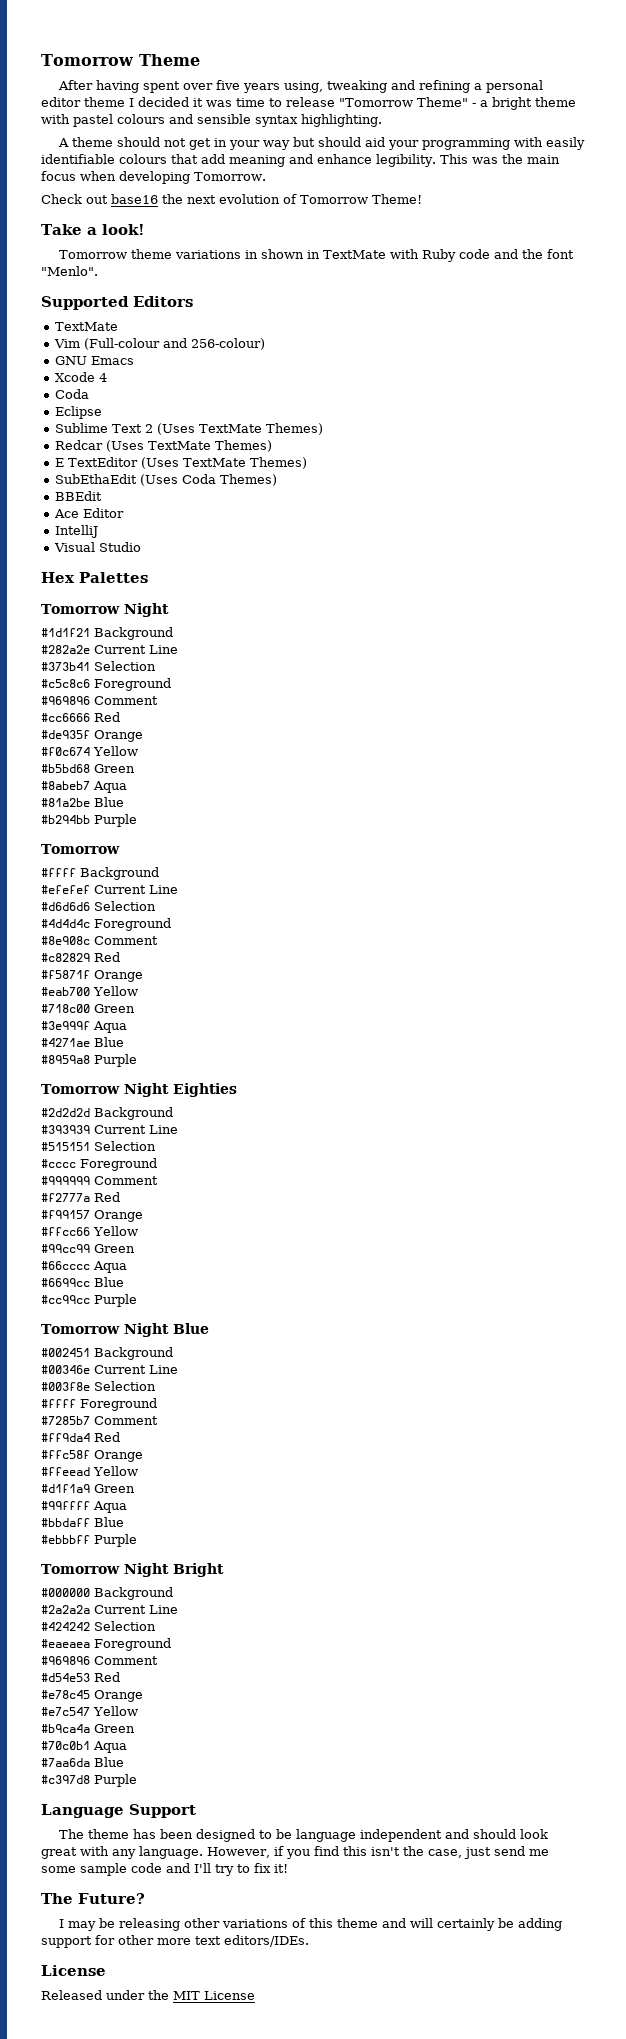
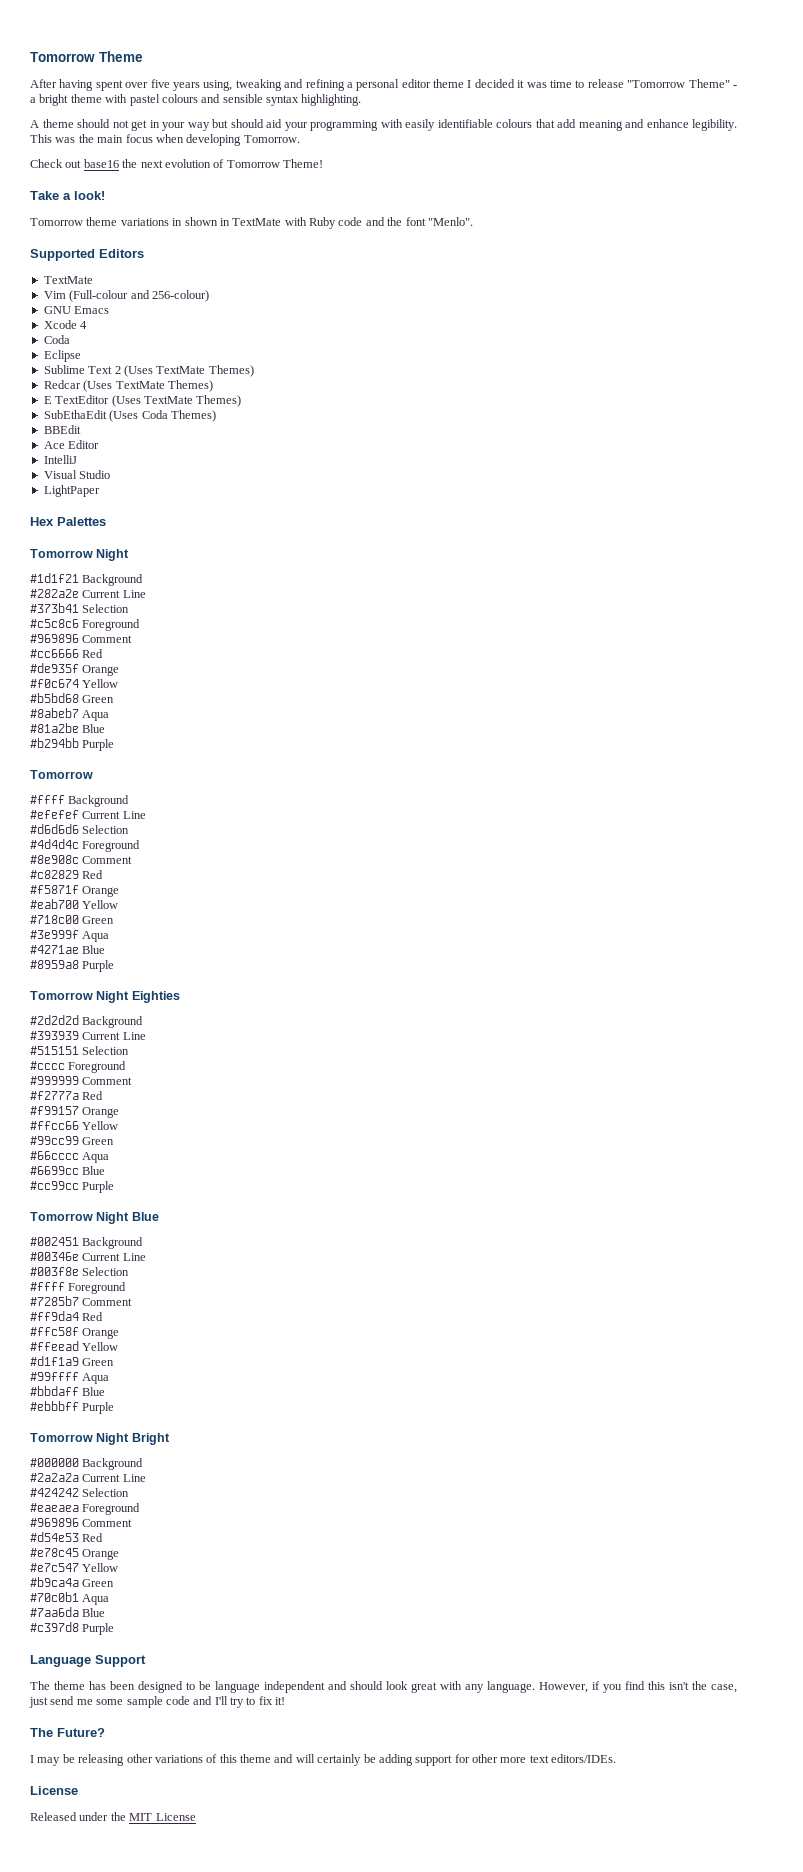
+ LightPaper

